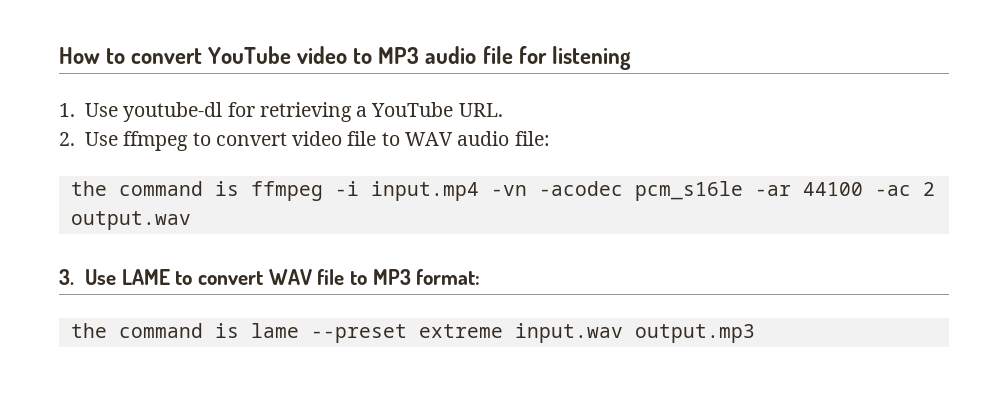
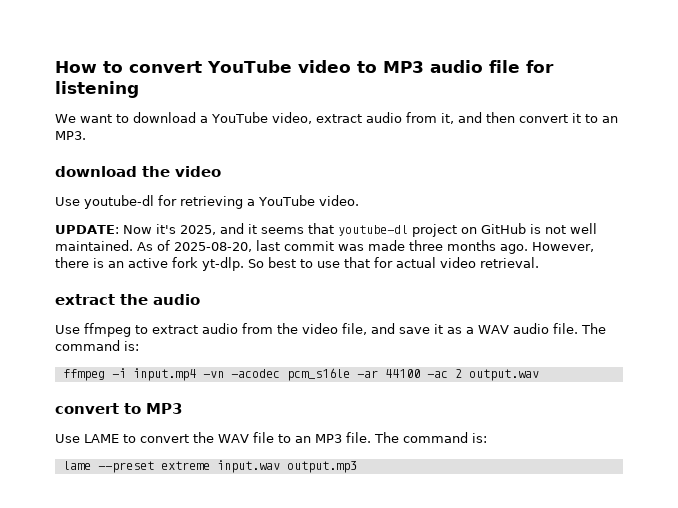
- 1. Use youtube-dl for retrieving a YouTube URL.
- 2. Use ffmpeg to convert video file to WAV audio file:
- the command is ffmpeg -i input.mp4 -vn -acodec pcm_s16le -ar 44100 -ac 2 output.wav
+ We want to download a YouTube video, extract audio from it, and then convert it to an MP3.
+ download the video
+ Use youtube-dl for retrieving a YouTube video.
+ UPDATE: Now it's 2025, and it seems that youtube-dl project on GitHub is not well maintained. As of 2025-08-20, last commit was made three months ago. However, there is an active fork yt-dlp. So best to use that for actual video retrieval.
+ extract the audio
+ Use ffmpeg to extract audio from the video file, and save it as a WAV audio file. The command is:
+ ffmpeg -i input.mp4 -vn -acodec pcm_s16le -ar 44100 -ac 2 output.wav
- 3. Use LAME to convert WAV file to MP3 format:
- the command is lame --preset extreme input.wav output.mp3
+ convert to MP3
+ Use LAME to convert the WAV file to an MP3 file. The command is:
+ lame --preset extreme input.wav output.mp3

